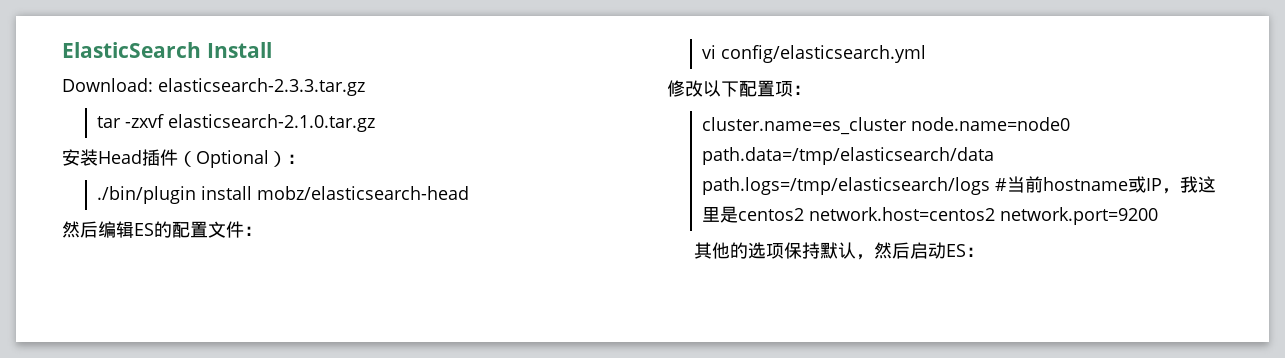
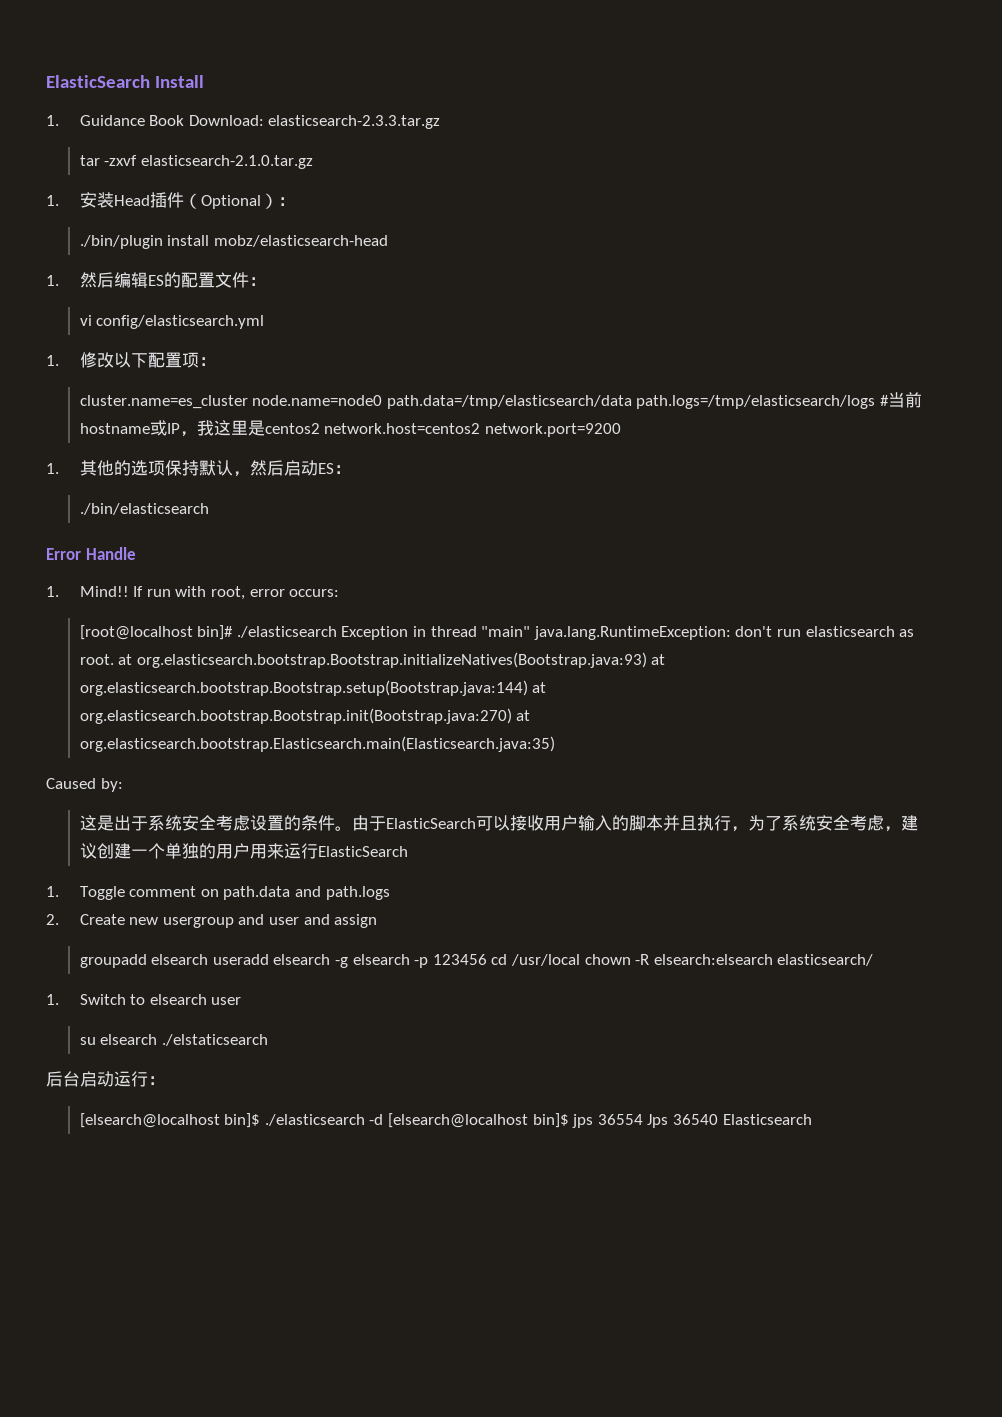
- Download: elasticsearch-2.3.3.tar.gz
+ 1. Guidance Book Download: elasticsearch-2.3.3.tar.gz
- 安装Head插件（Optional）：
+ 1.安装Head插件（Optional）：
- 然后编辑ES的配置文件：
+ 1.然后编辑ES的配置文件：
- 修改以下配置项：
+ 1.修改以下配置项：
- 其他的选项保持默认，然后启动ES：
+ 1.其他的选项保持默认，然后启动ES：
+ ./bin/elasticsearch
+ Error Handle
+ 1. Mind!! If run with root, error occurs:
+ [root@localhost bin]# ./elasticsearch Exception in thread "main" java.lang.RuntimeException: don't run elasticsearch as root. at org.elasticsearch.bootstrap.Bootstrap.initializeNatives(Bootstrap.java:93) at org.elasticsearch.bootstrap.Bootstrap.setup(Bootstrap.java:144) at org.elasticsearch.bootstrap.Bootstrap.init(Bootstrap.java:270) at org.elasticsearch.bootstrap.Elasticsearch.main(Elasticsearch.java:35)
+ Caused by:
+ 这是出于系统安全考虑设置的条件。由于ElasticSearch可以接收用户输入的脚本并且执行，为了系统安全考虑，建议创建一个单独的用户用来运行ElasticSearch
+ 1. Toggle comment on path.data and path.logs
+ 2. Create new usergroup and user and assign
+ groupadd elsearch useradd elsearch -g elsearch -p 123456 cd /usr/local chown -R elsearch:elsearch elasticsearch/
+ 1. Switch to elsearch user
+ su elsearch ./elstaticsearch
+ 后台启动运行：
+ [elsearch@localhost bin]$ ./elasticsearch -d [elsearch@localhost bin]$ jps 36554 Jps 36540 Elasticsearch

